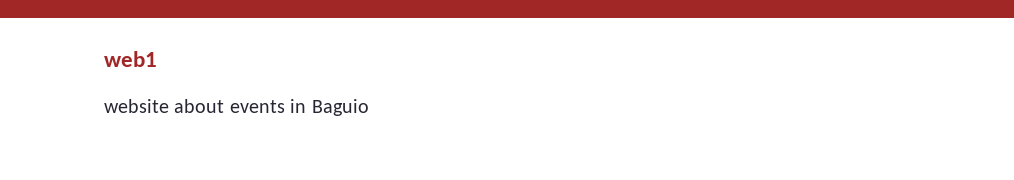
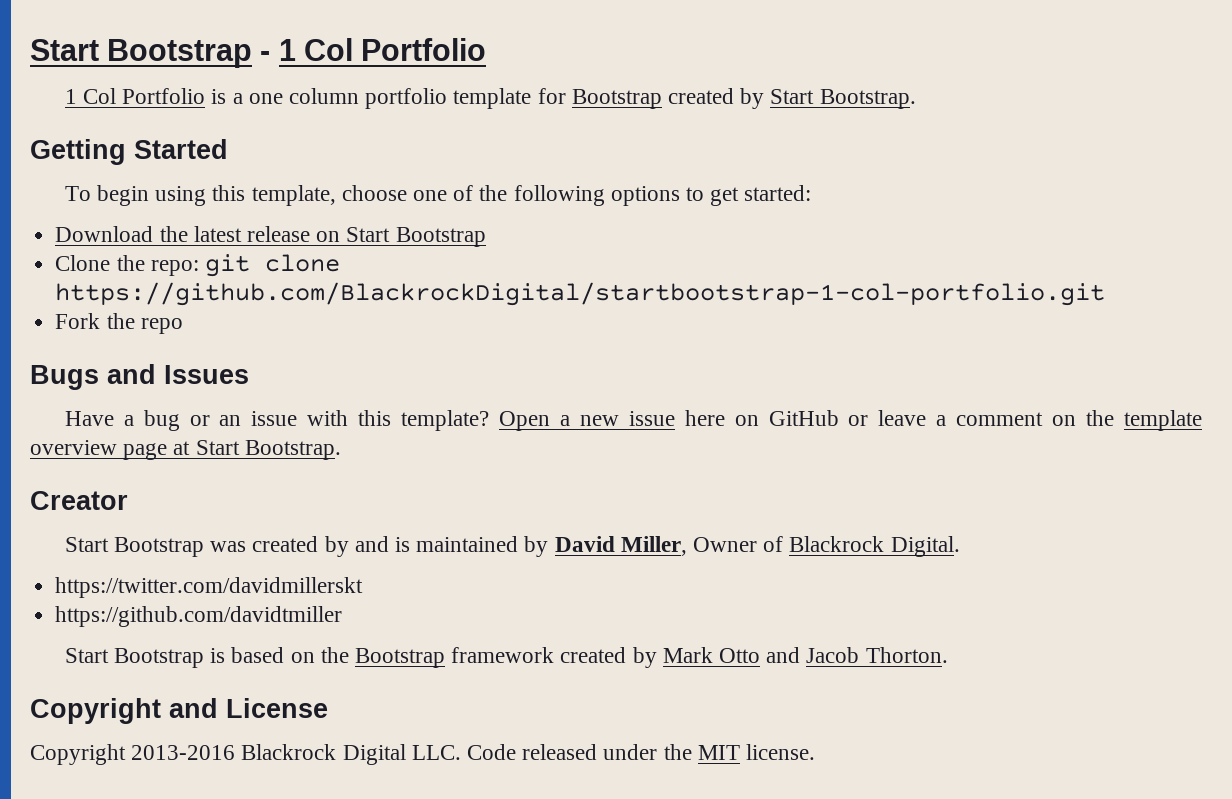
- web1
- website about events in Baguio
+ Start Bootstrap - 1 Col Portfolio
+ 1 Col Portfolio is a one column portfolio template for Bootstrap created by Start Bootstrap.
+ Getting Started
+ To begin using this template, choose one of the following options to get started:
+ Download the latest release on Start Bootstrap
+ Clone the repo: git clone https://github.com/BlackrockDigital/startbootstrap-1-col-portfolio.git
+ Fork the repo
+ Bugs and Issues
+ Have a bug or an issue with this template? Open a new issue here on GitHub or leave a comment on the template overview page at Start Bootstrap.
+ Creator
+ Start Bootstrap was created by and is maintained by David Miller, Owner of Blackrock Digital.
+ https://twitter.com/davidmillerskt
+ https://github.com/davidtmiller
+ Start Bootstrap is based on the Bootstrap framework created by Mark Otto and Jacob Thorton.
+ Copyright and License
+ Copyright 2013-2016 Blackrock Digital LLC. Code released under the MIT license.

